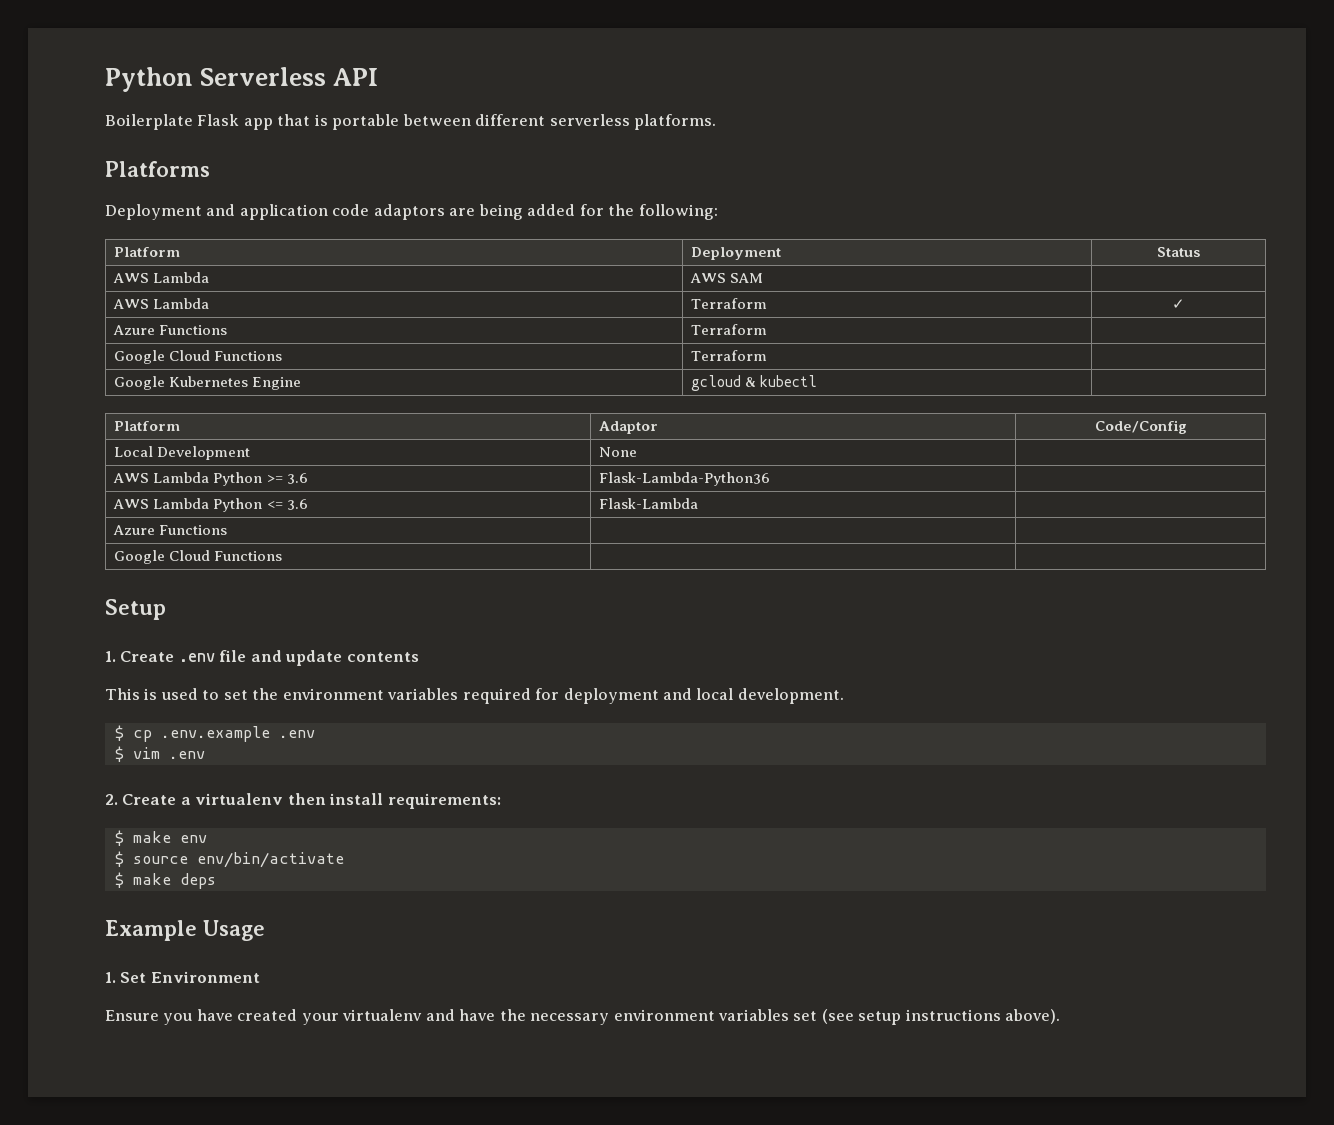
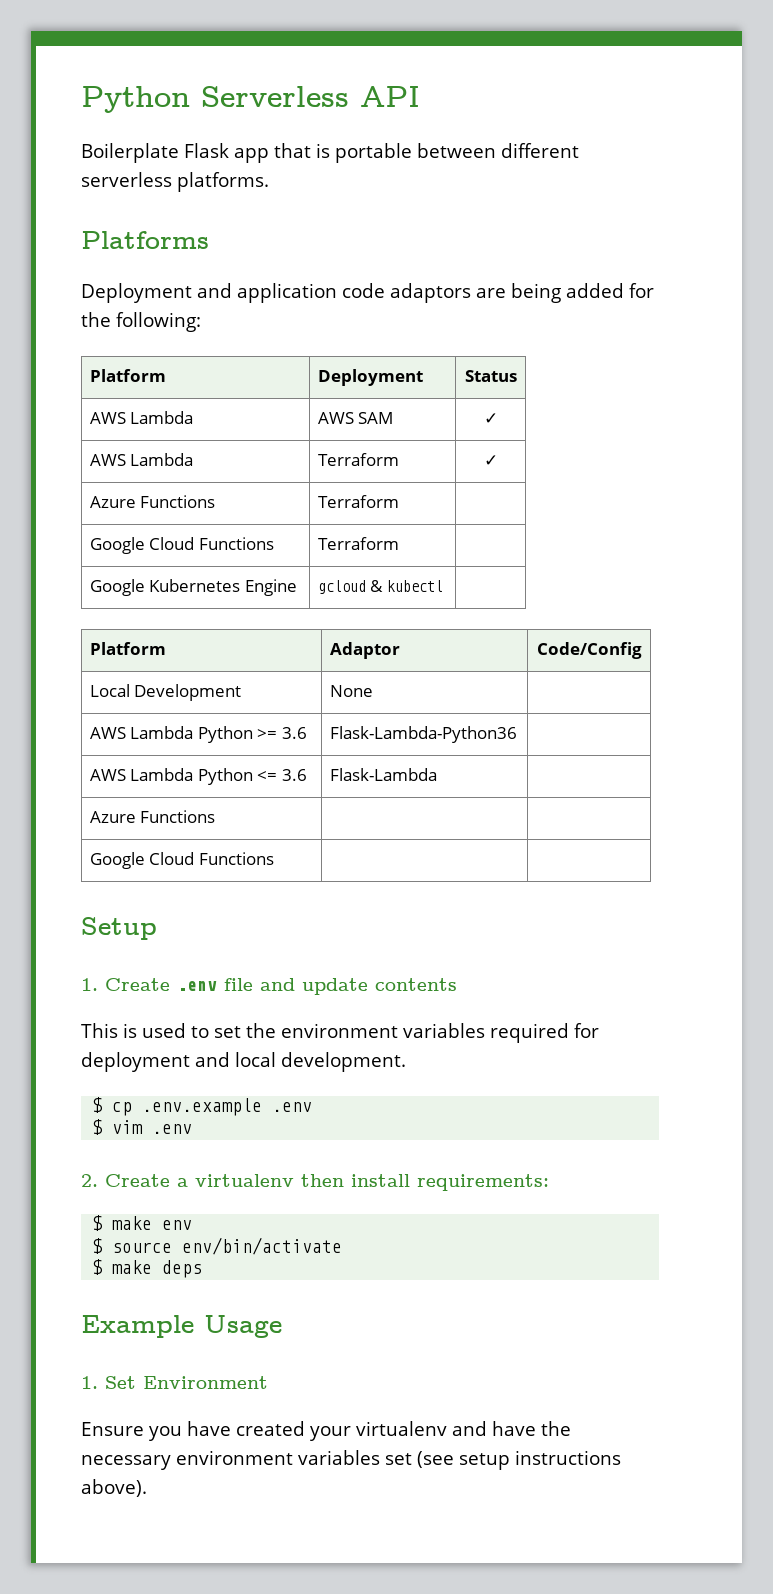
- AWS Lambda | AWS SAM |
+ AWS Lambda | AWS SAM | ✓

